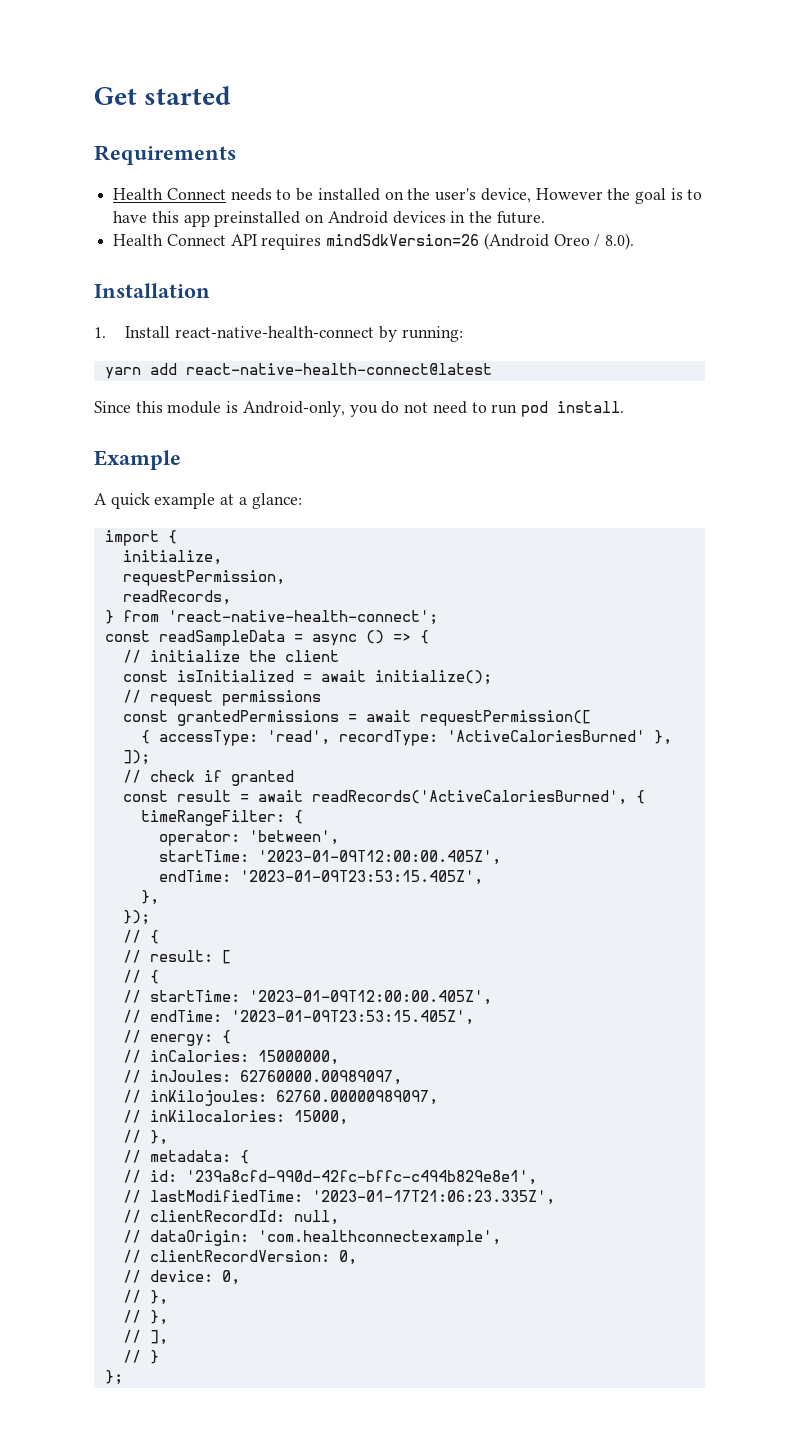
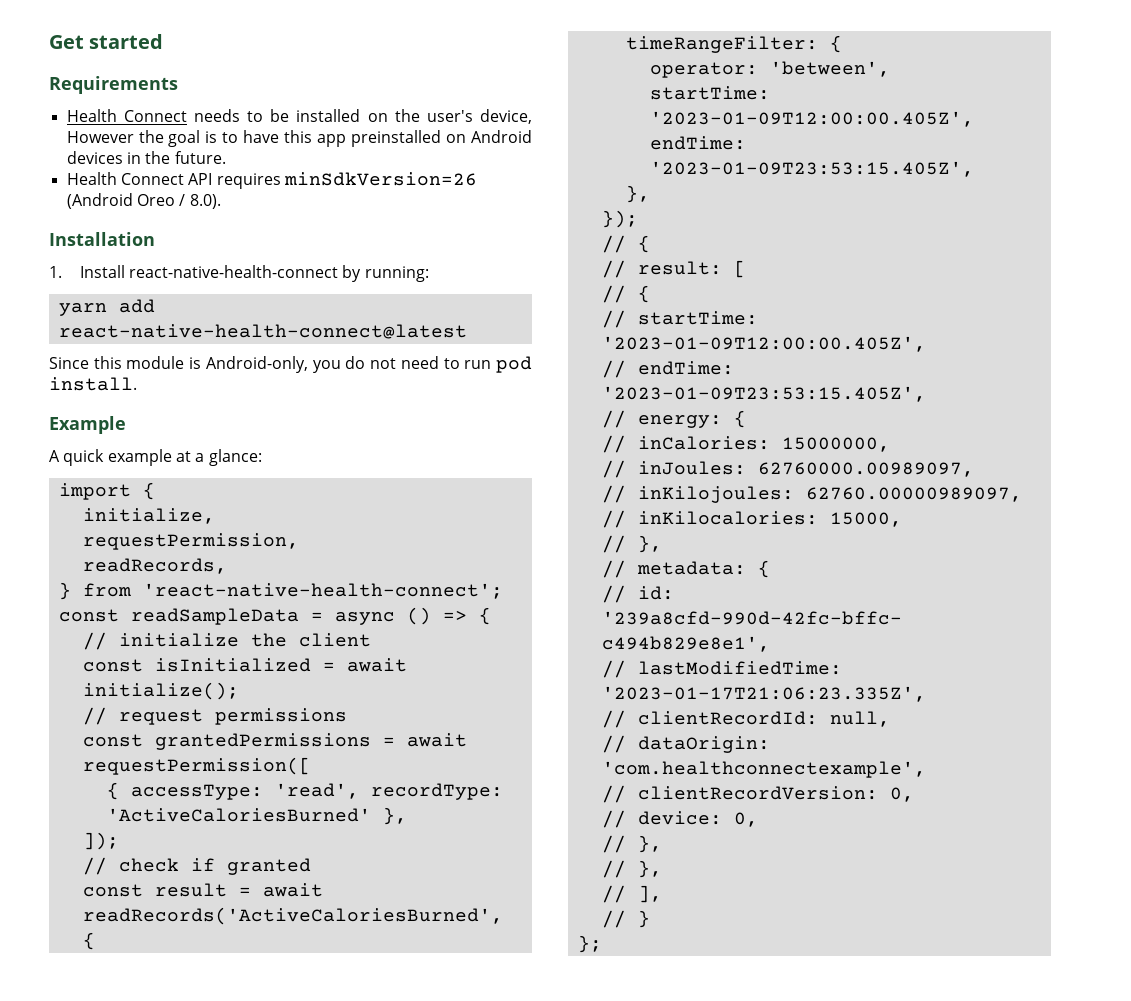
- Health Connect API requires mindSdkVersion=26 (Android Oreo / 8.0).
+ Health Connect API requires minSdkVersion=26 (Android Oreo / 8.0).

